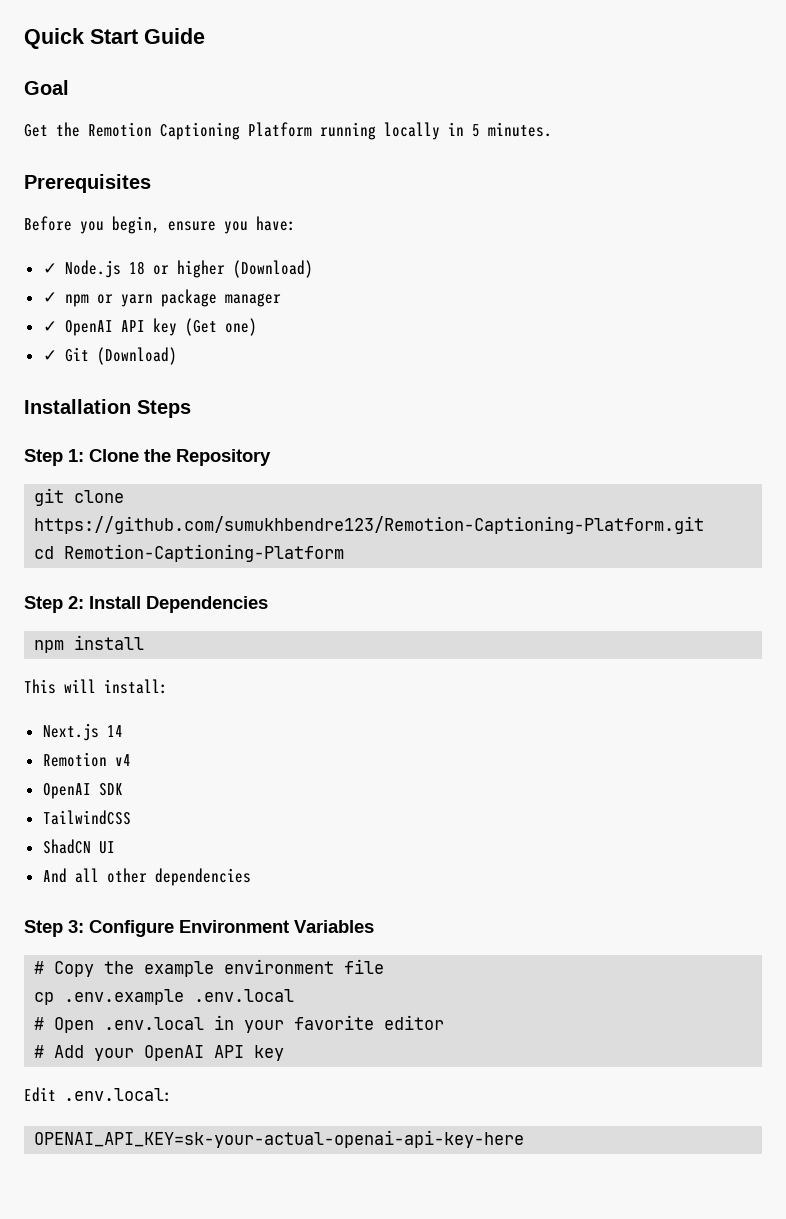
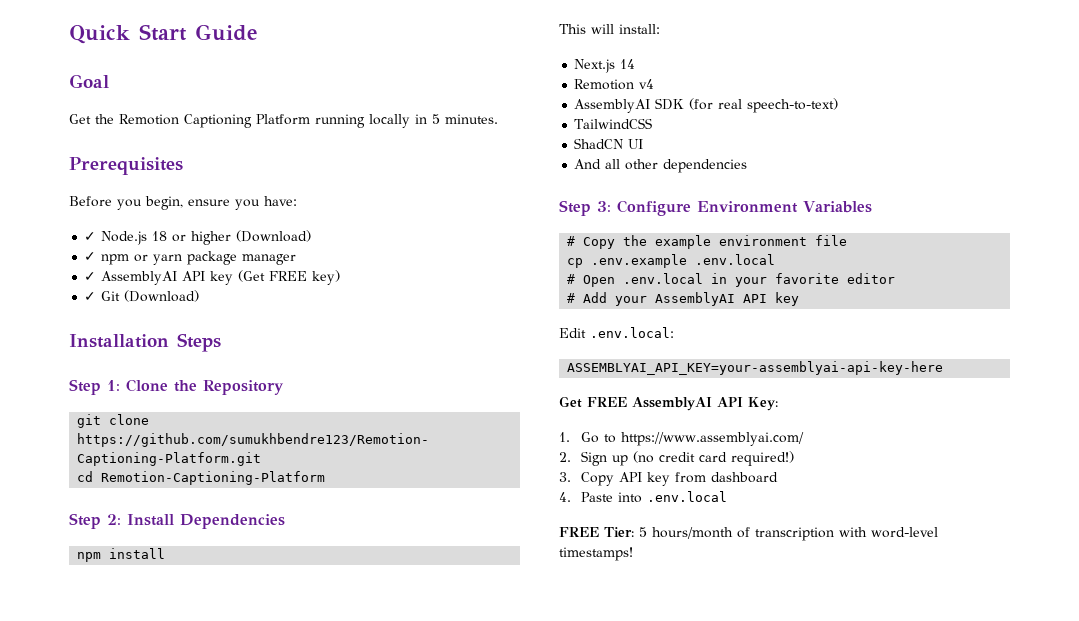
- ✓ OpenAI API key (Get one)
+ ✓ AssemblyAI API key (Get FREE key)
- OpenAI SDK
+ AssemblyAI SDK (for real speech-to-text)
- # Add your OpenAI API key
+ # Add your AssemblyAI API key
- OPENAI_API_KEY=sk-your-actual-openai-api-key-here
+ ASSEMBLYAI_API_KEY=your-assemblyai-api-key-here
+ Get FREE AssemblyAI API Key:
+ 1. Go to https://www.assemblyai.com/
+ 2. Sign up (no credit card required!)
+ 3. Copy API key from dashboard
+ 4. Paste into .env.local
+ FREE Tier: 5 hours/month of transcription with word-level timestamps!

